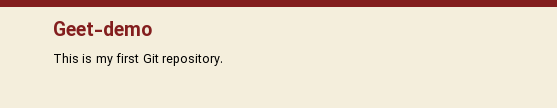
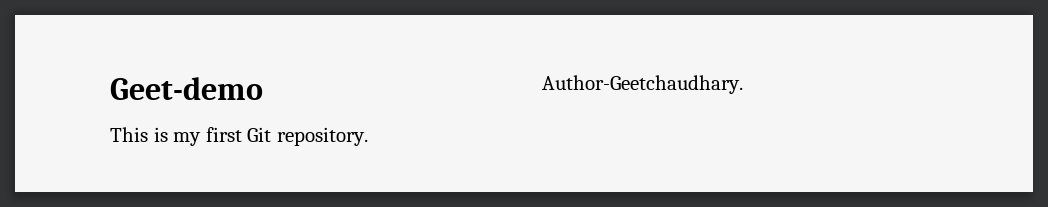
+ Author-Geetchaudhary.

